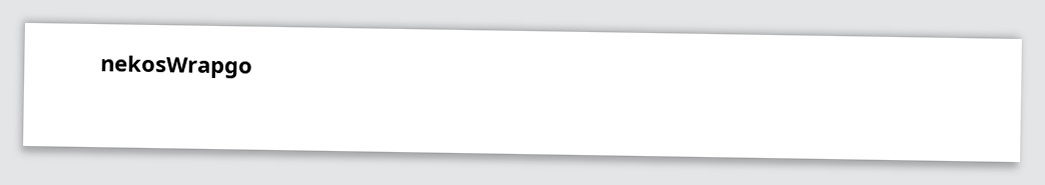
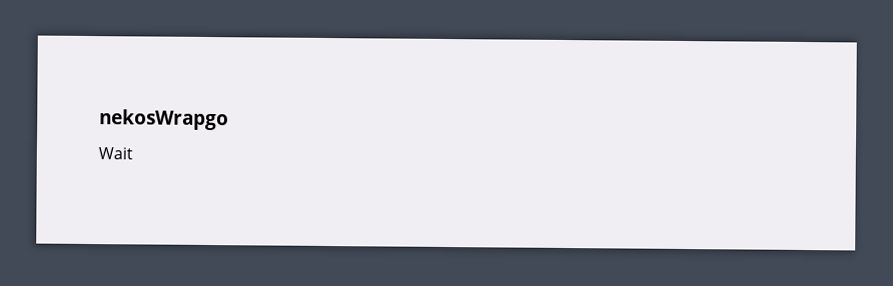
+ Wait

